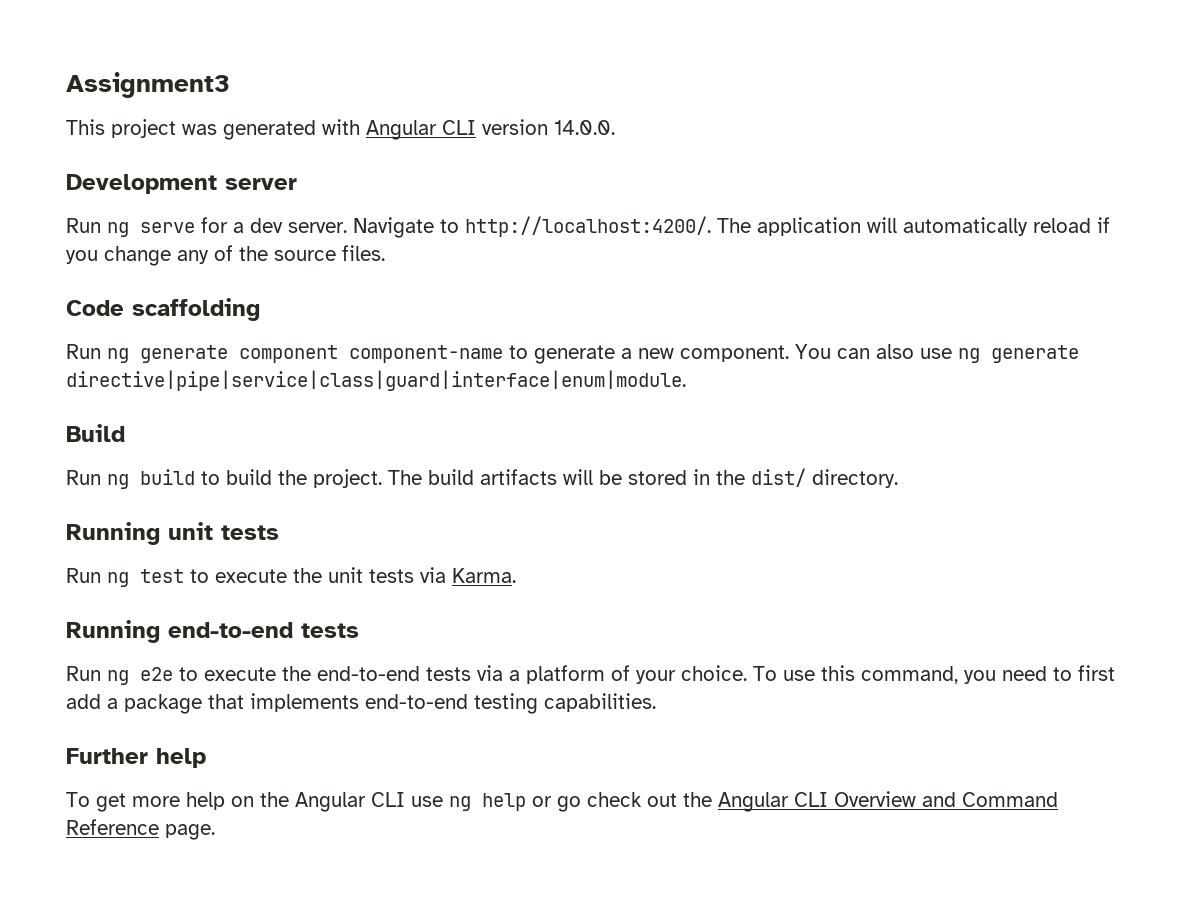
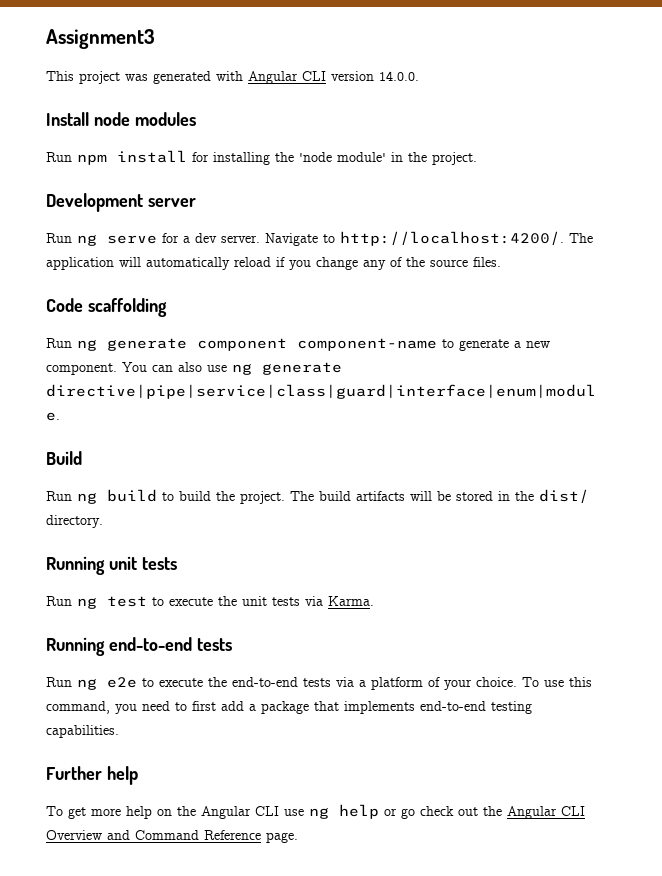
+ Install node modules
+ Run npm install for installing the 'node module' in the project.

